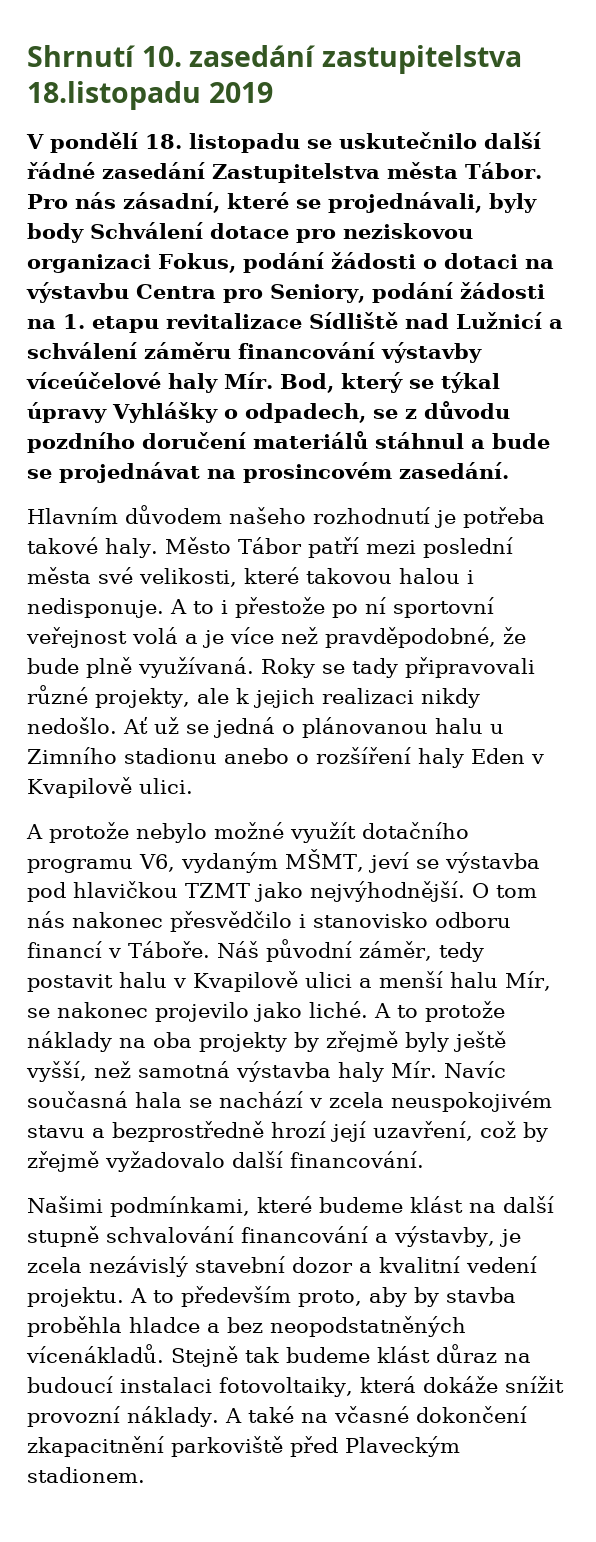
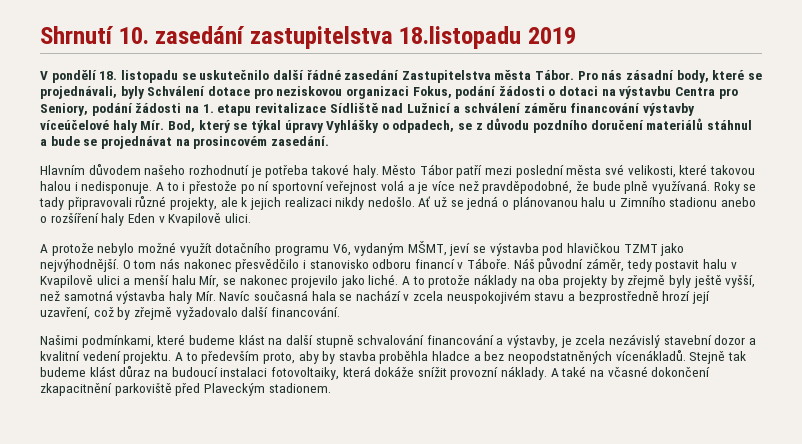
- Pro nás zásadní, které se projednávali, byly body Schválení dotace pro neziskovou organizaci Fokus, podání žádosti o dotaci na výstavbu Centra pro Seniory, podání žádosti na 1. etapu revitalizace Sídliště nad Lužnicí a schválení záměru financování výstavby víceúčelové haly Mír. Bod, který se týkal úpravy Vyhlášky o odpadech, se z důvodu pozdního doručení materiálů stáhnul a bude se projednávat na prosincovém zasedání.
+ Pro nás zásadní body, které se projednávali, byly Schválení dotace pro neziskovou organizaci Fokus, podání žádosti o dotaci na výstavbu Centra pro Seniory, podání žádosti na 1. etapu revitalizace Sídliště nad Lužnicí a schválení záměru financování výstavby víceúčelové haly Mír. Bod, který se týkal úpravy Vyhlášky o odpadech, se z důvodu pozdního doručení materiálů stáhnul a bude se projednávat na prosincovém zasedání.

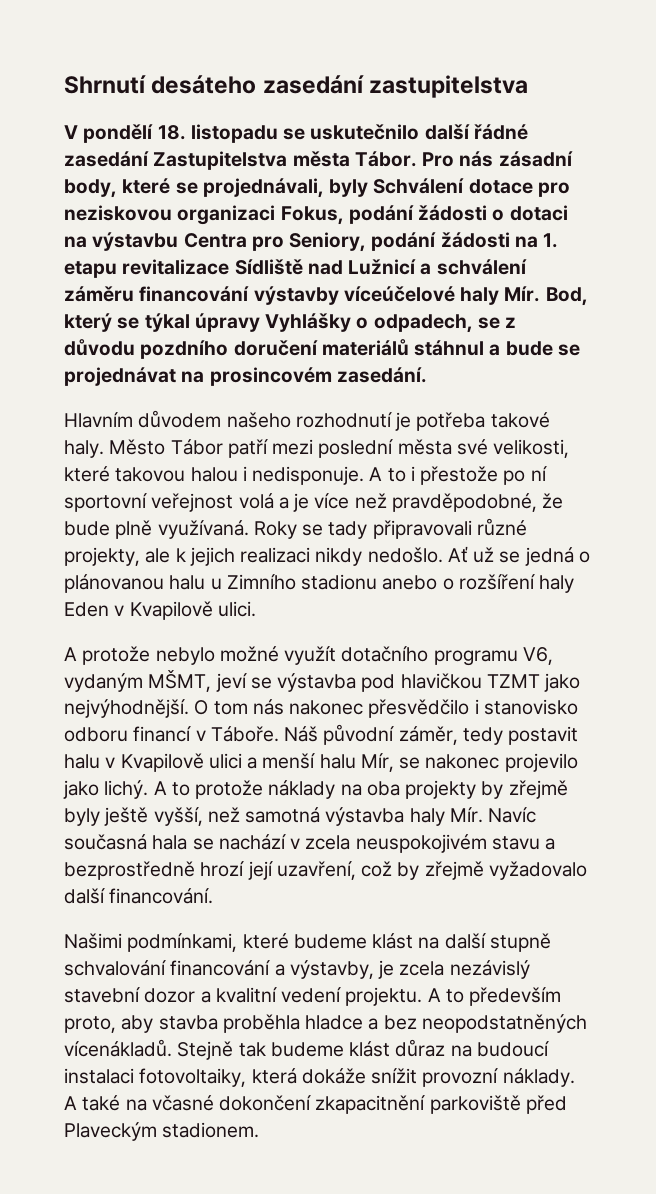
- Shrnutí 10. zasedání zastupitelstva 18.listopadu 2019
+ Shrnutí desáteho zasedání zastupitelstva
- Náš původní záměr, tedy postavit halu v Kvapilově ulici a menší halu Mír, se nakonec projevilo jako liché.
+ Náš původní záměr, tedy postavit halu v Kvapilově ulici a menší halu Mír, se nakonec projevilo jako lichý.
- A to především proto, aby by stavba proběhla hladce a bez neopodstatněných vícenákladů.
+ A to především proto, aby stavba proběhla hladce a bez neopodstatněných vícenákladů.

